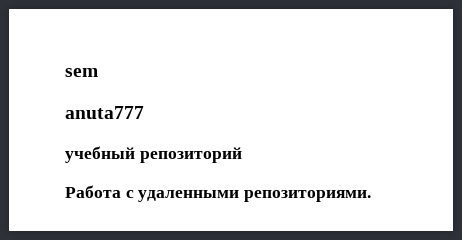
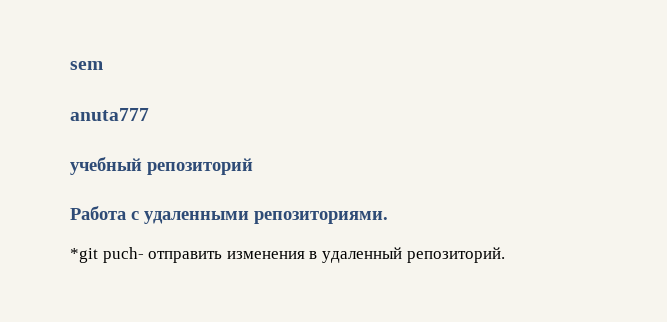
+ *git puch- отправить изменения в удаленный репозиторий.

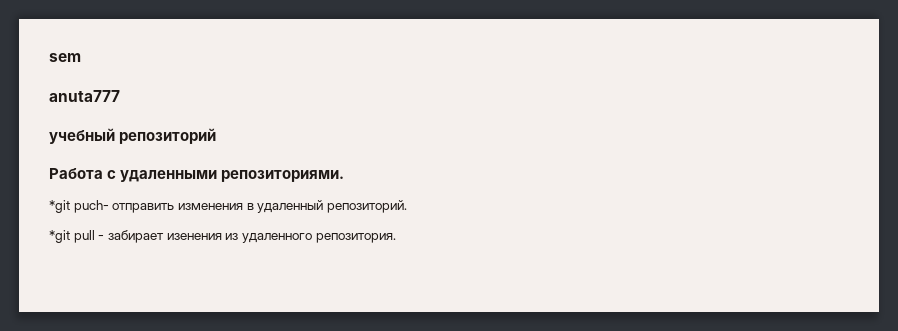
+ *git pull - забирает изенения из удаленного репозитория.

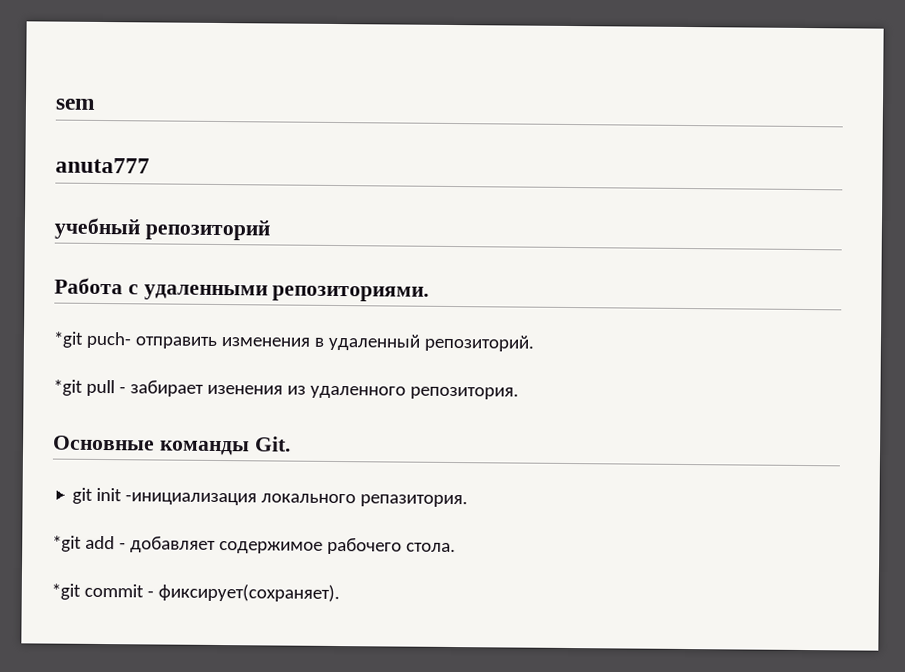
+ Основные команды Git.
+ git init -инициализация локального репазитория.
+ *git add - добавляет содержимое рабочего стола.
+ *git commit - фиксирует(сохраняет).

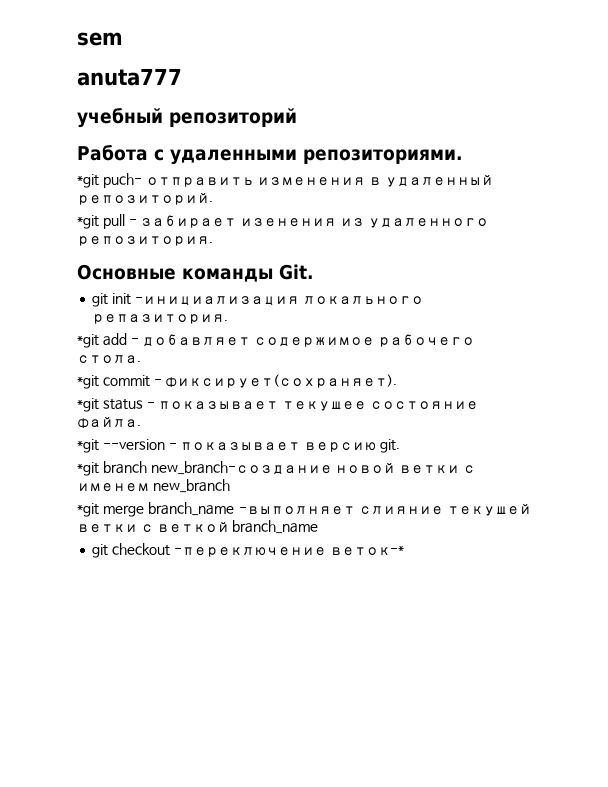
+ *git status - показывает текушее состояние файла.
+ *git --version - показывает версию git.
+ *git branch new_branch-создание новой ветки с именем new_branch
+ *git merge branch_name -выполняет слияние текушей ветки с веткой branch_name
+ git checkout -переключение веток-*

